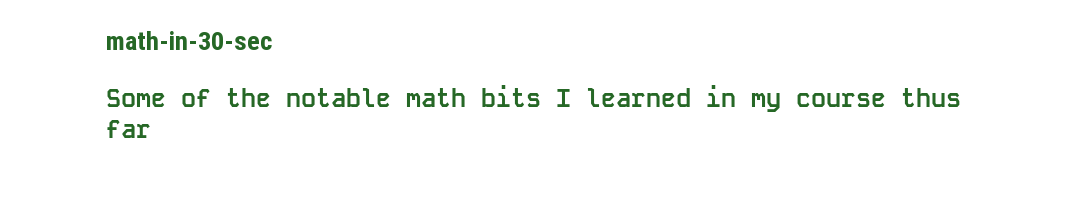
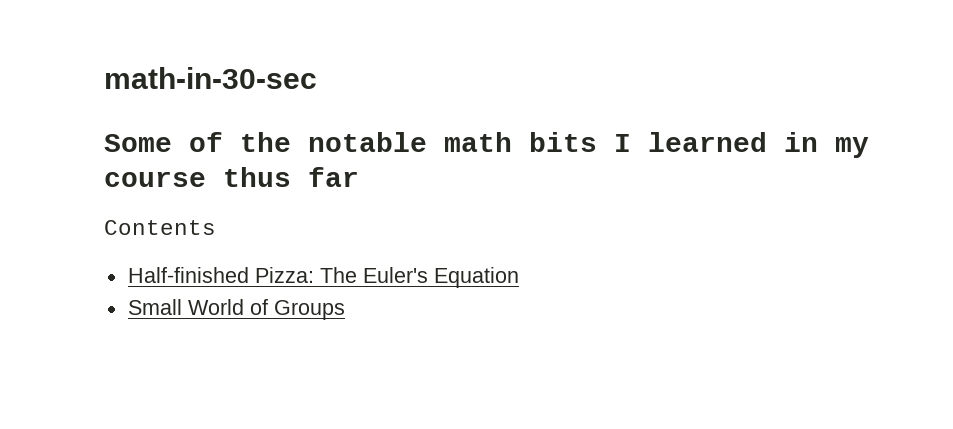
+ Contents
+ Half-finished Pizza: The Euler's Equation
+ Small World of Groups

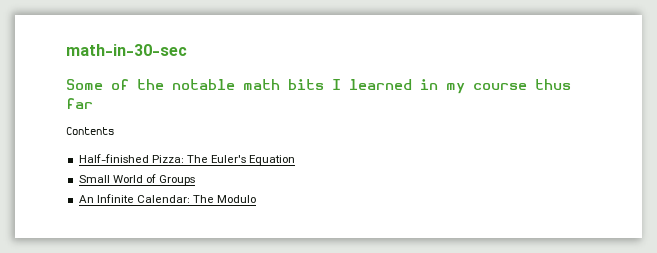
+ An Infinite Calendar: The Modulo

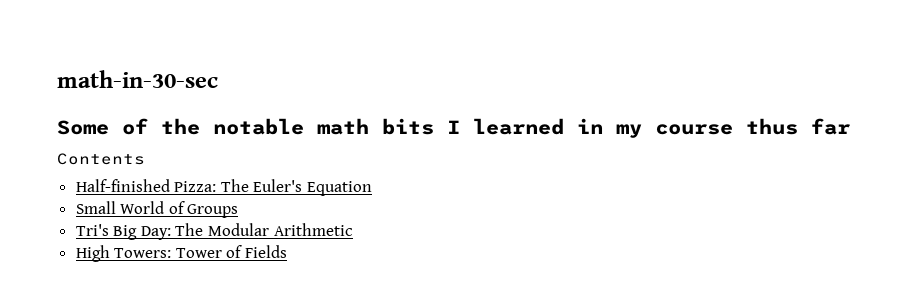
- An Infinite Calendar: The Modulo
+ Tri's Big Day: The Modular Arithmetic
+ High Towers: Tower of Fields

